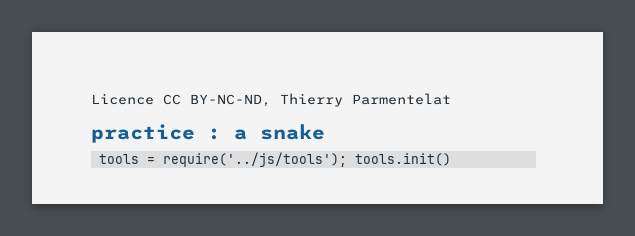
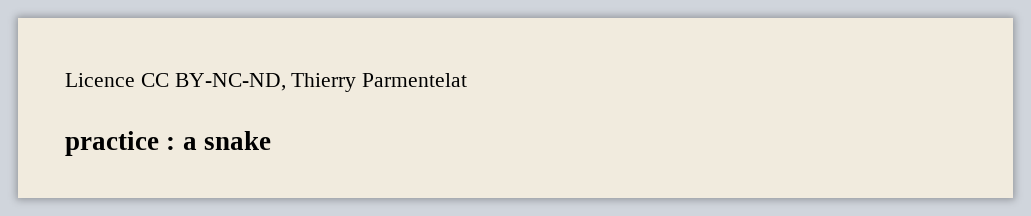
- tools = require('../js/tools'); tools.init()

